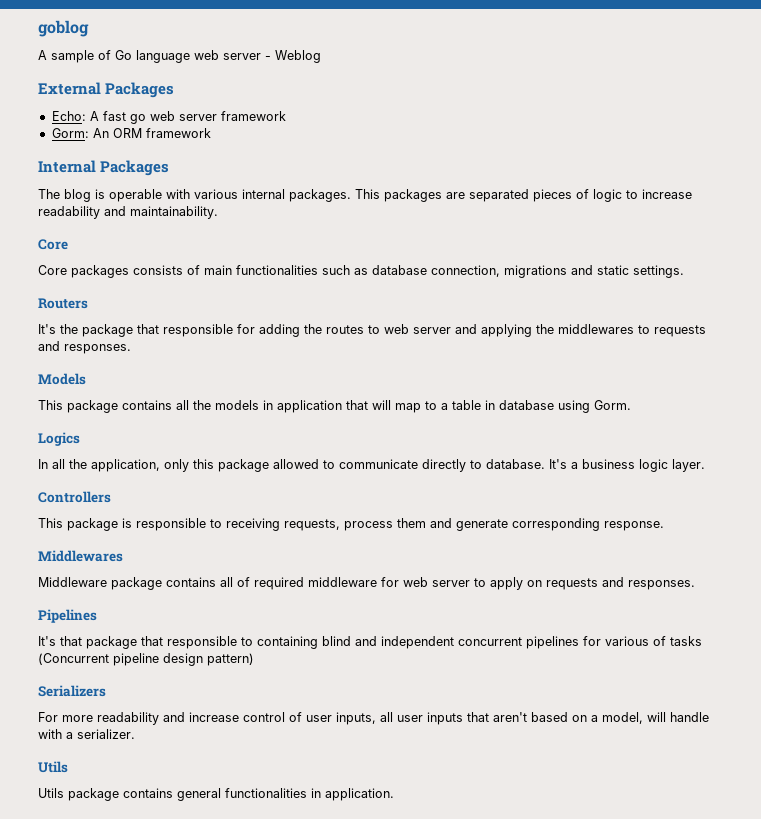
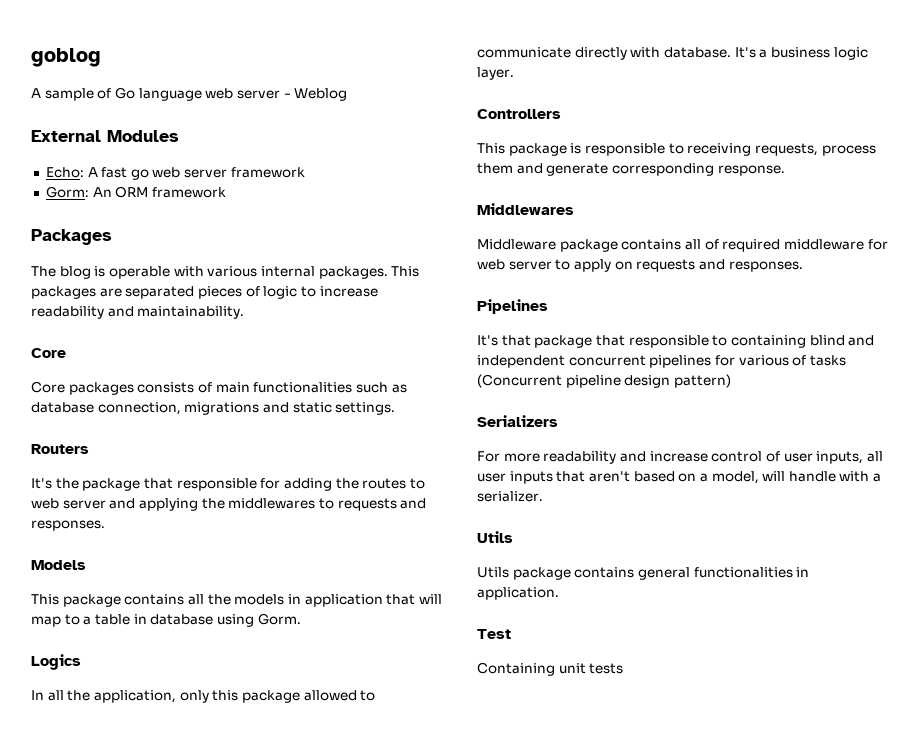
- External Packages
+ External Modules
- Internal Packages
+ Packages
- In all the application, only this package allowed to communicate directly to database.
+ In all the application, only this package allowed to communicate directly with database.
+ Test
+ Containing unit tests

